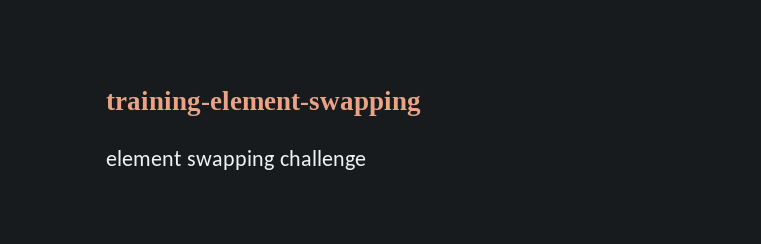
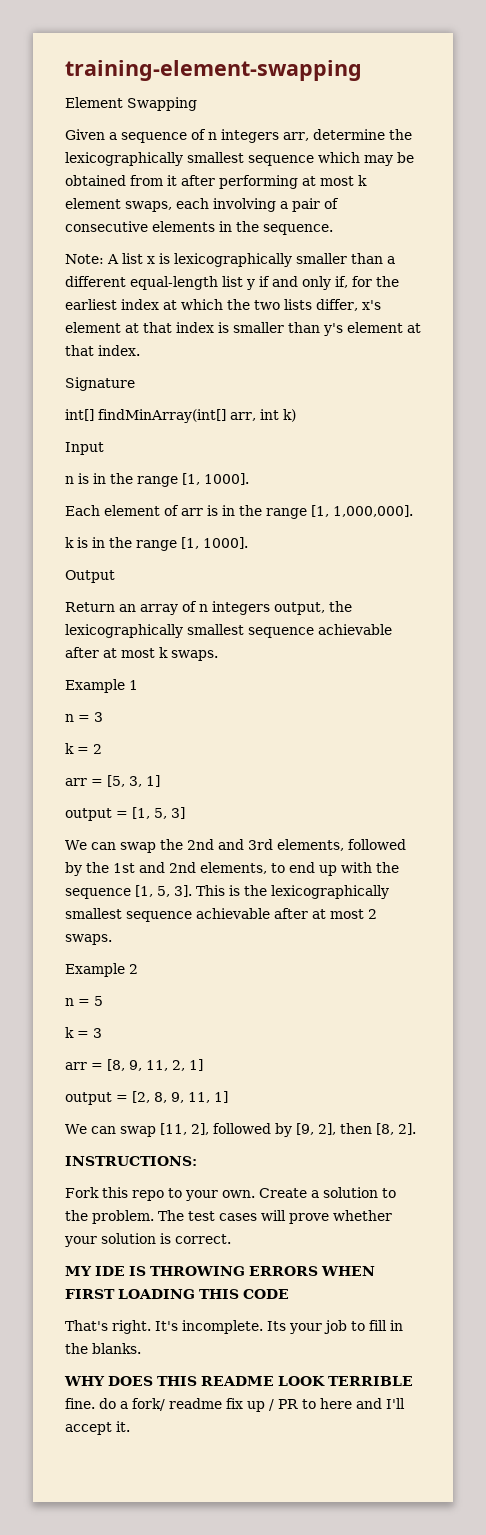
- element swapping challenge
+ Element Swapping
+ Given a sequence of n integers arr, determine the lexicographically smallest sequence which may be obtained from it after performing at most k element swaps, each involving a pair of consecutive elements in the sequence.
+ Note: A list x is lexicographically smaller than a different equal-length list y if and only if, for the earliest index at which the two lists differ, x's element at that index is smaller than y's element at that index.
+ Signature
+ int[] findMinArray(int[] arr, int k)
+ Input
+ n is in the range [1, 1000].
+ Each element of arr is in the range [1, 1,000,000].
+ k is in the range [1, 1000].
+ Output
+ Return an array of n integers output, the lexicographically smallest sequence achievable after at most k swaps.
+ Example 1
+ n = 3
+ k = 2
+ arr = [5, 3, 1]
+ output = [1, 5, 3]
+ We can swap the 2nd and 3rd elements, followed by the 1st and 2nd elements, to end up with the sequence [1, 5, 3]. This is the lexicographically smallest sequence achievable after at most 2 swaps.
+ Example 2
+ n = 5
+ k = 3
+ arr = [8, 9, 11, 2, 1]
+ output = [2, 8, 9, 11, 1]
+ We can swap [11, 2], followed by [9, 2], then [8, 2].
+ INSTRUCTIONS:
+ Fork this repo to your own. Create a solution to the problem. The test cases will prove whether your solution is correct.
+ MY IDE IS THROWING ERRORS WHEN FIRST LOADING THIS CODE
+ That's right. It's incomplete. Its your job to fill in the blanks.
+ WHY DOES THIS README LOOK TERRIBLE fine. do a fork/ readme fix up / PR to here and I'll accept it.

